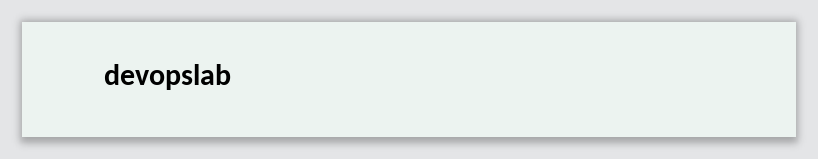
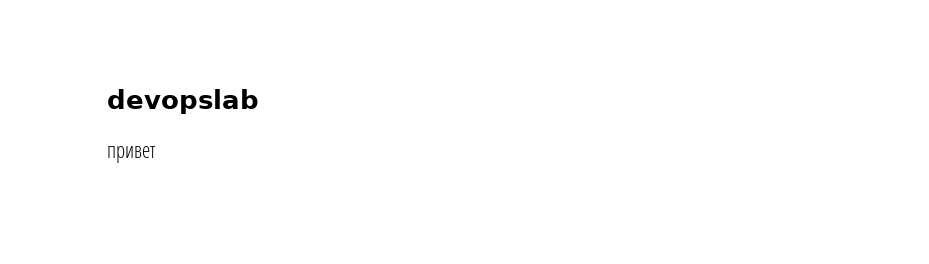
+ привет

